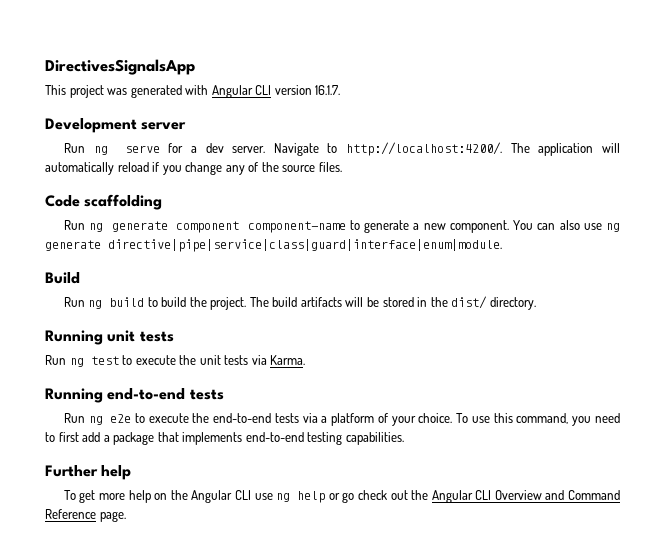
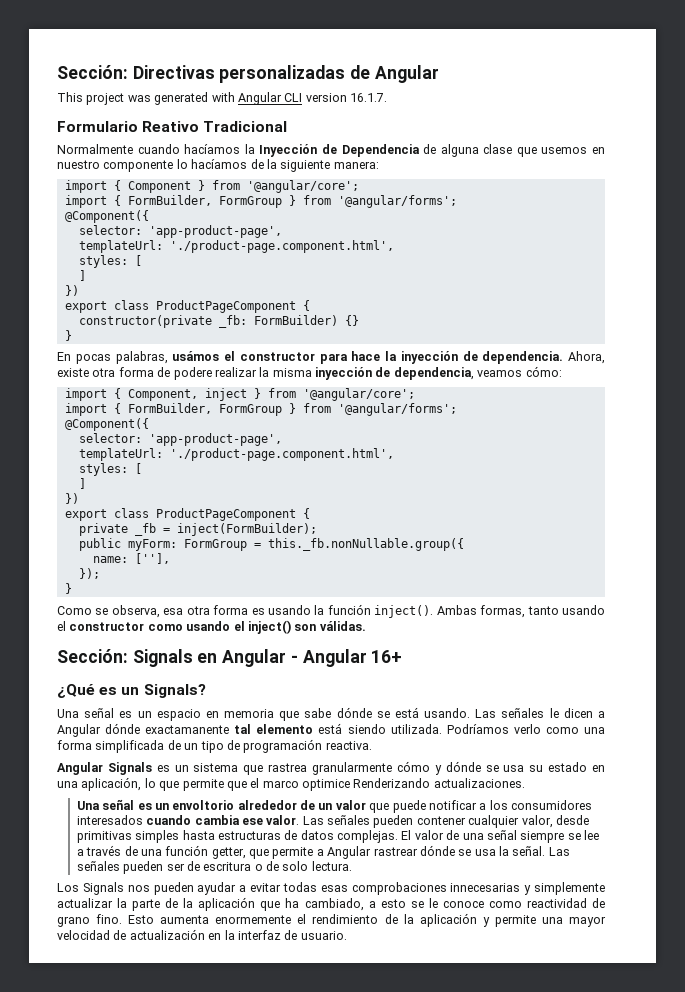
- DirectivesSignalsApp
+ Sección: Directivas personalizadas de Angular
- Development server
- Run ng serve for a dev server. Navigate to http://localhost:4200/. The application will automatically reload if you change any of the source files.
- Code scaffolding
- Run ng generate component component-name to generate a new component. You can also use ng generate directive|pipe|service|class|guard|interface|enum|module.
- Build
- Run ng build to build the project. The build artifacts will be stored in the dist/ directory.
- Running unit tests
- Run ng test to execute the unit tests via Karma.
- Running end-to-end tests
- Run ng e2e to execute the end-to-end tests via a platform of your choice. To use this command, you need to first add a package that implements end-to-end testing capabilities.
- Further help
- To get more help on the Angular CLI use ng help or go check out the Angular CLI Overview and Command Reference page.
+ Formulario Reativo Tradicional
+ Normalmente cuando hacíamos la Inyección de Dependencia de alguna clase que usemos en nuestro componente lo hacíamos de la siguiente manera:
+ import { Component } from '@angular/core';
+ import { FormBuilder, FormGroup } from '@angular/forms';
+ @Component({
+ selector: 'app-product-page',
+ templateUrl: './product-page.component.html',
+ styles: [
+ ]
+ })
+ export class ProductPageComponent {
+ constructor(private _fb: FormBuilder) {}
+ }
+ En pocas palabras, usámos el constructor para hace la inyección de dependencia. Ahora, existe otra forma de podere realizar la misma inyección de dependencia, veamos cómo:
+ import { Component, inject } from '@angular/core';
+ import { FormBuilder, FormGroup } from '@angular/forms';
+ @Component({
+ selector: 'app-product-page',
+ templateUrl: './product-page.component.html',
+ styles: [
+ ]
+ })
+ export class ProductPageComponent {
+ private _fb = inject(FormBuilder);
+ public myForm: FormGroup = this._fb.nonNullable.group({
+ name: [''],
+ });
+ }
+ Como se observa, esa otra forma es usando la función inject(). Ambas formas, tanto usando el constructor como usando el inject() son válidas.
+ Sección: Signals en Angular - Angular 16+
+ ¿Qué es un Signals?
+ Una señal es un espacio en memoria que sabe dónde se está usando. Las señales le dicen a Angular dónde exactamanente tal elemento está siendo utilizada. Podríamos verlo como una forma simplificada de un tipo de programación reactiva.
+ Angular Signals es un sistema que rastrea granularmente cómo y dónde se usa su estado en una aplicación, lo que permite que el marco optimice Renderizando actualizaciones.
+ Una señal es un envoltorio alrededor de un valor que puede notificar a los consumidores interesados cuando cambia ese valor. Las señales pueden contener cualquier valor, desde primitivas simples hasta estructuras de datos complejas. El valor de una señal siempre se lee a través de una función getter, que permite a Angular rastrear dónde se usa la señal. Las señales pueden ser de escritura o de solo lectura.
+ Los Signals nos pueden ayudar a evitar todas esas comprobaciones innecesarias y simplemente actualizar la parte de la aplicación que ha cambiado, a esto se le conoce como reactividad de grano fino. Esto aumenta enormemente el rendimiento de la aplicación y permite una mayor velocidad de actualización en la interfaz de usuario.

